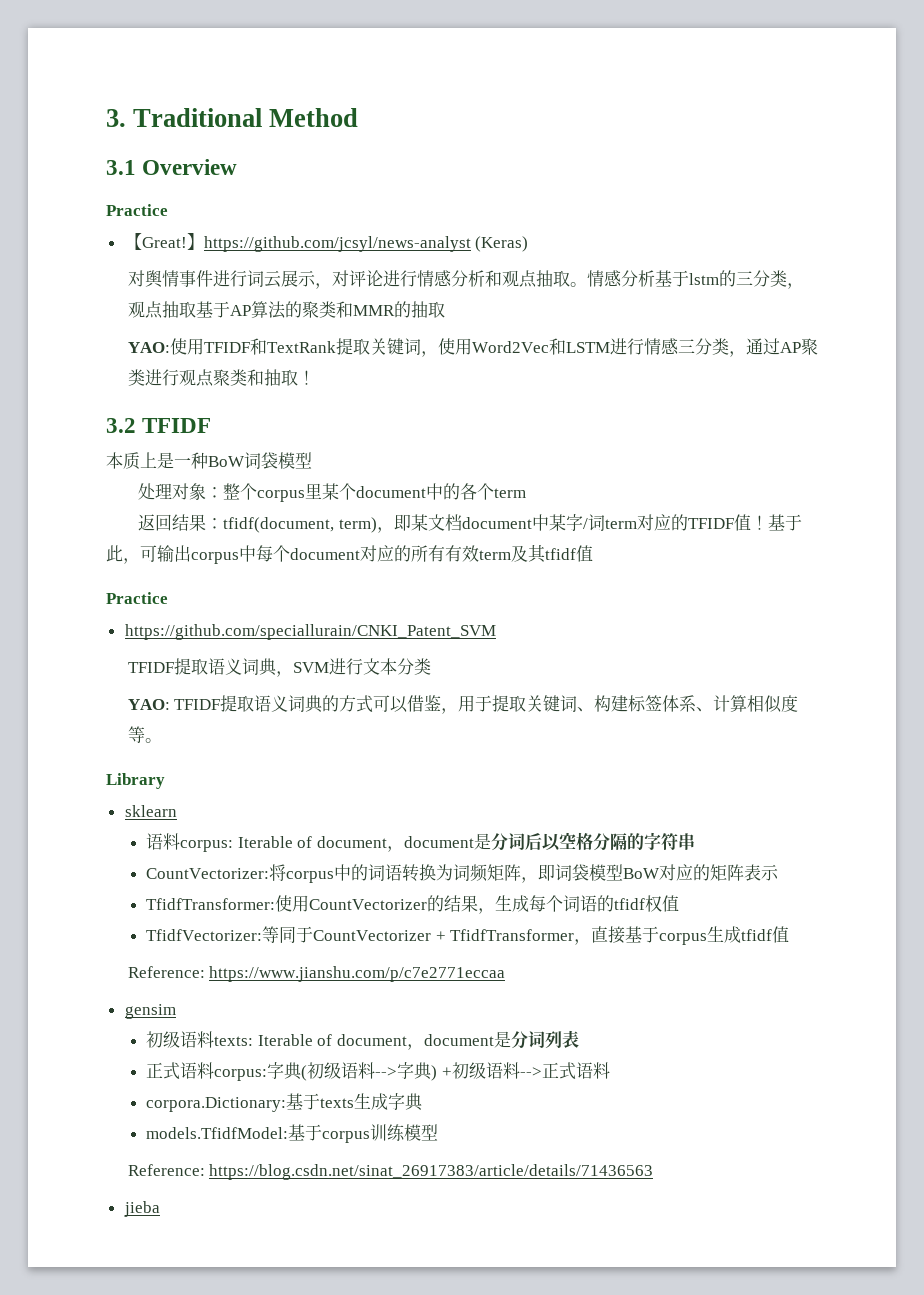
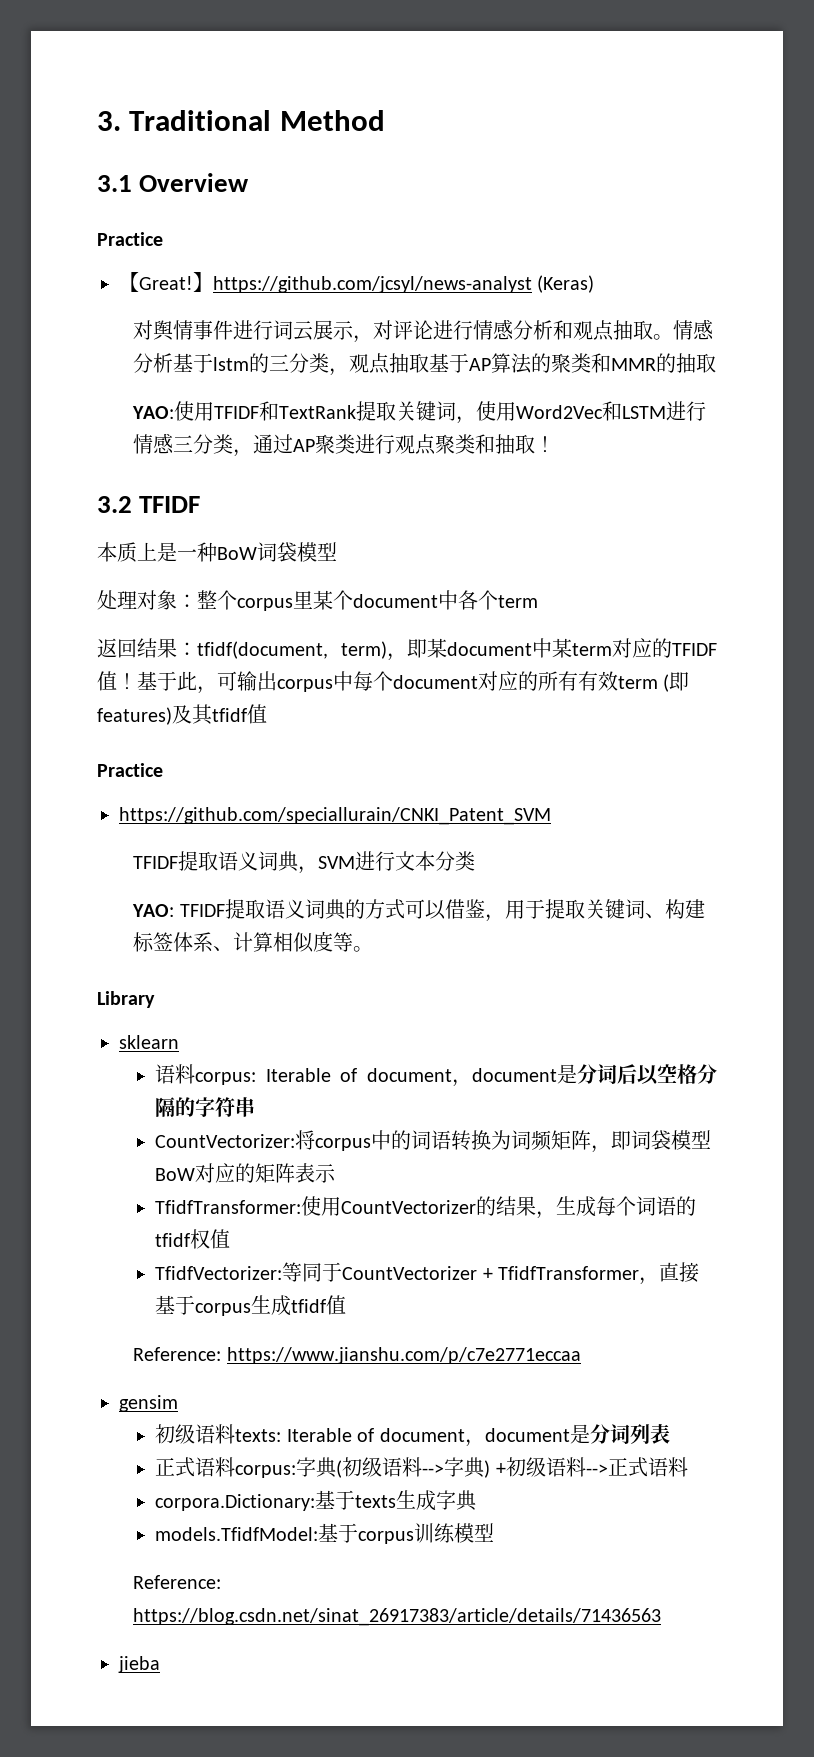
- 处理对象：整个corpus里某个document中的各个term
+ 处理对象：整个corpus里某个document中各个term
- 返回结果：tfidf(document, term)，即某文档document中某字/词term对应的TFIDF值！
+ 返回结果：tfidf(document, term)，即某document中某term对应的TFIDF值！
- 基于此，可输出corpus中每个document对应的所有有效term及其tfidf值
+ 基于此，可输出corpus中每个document对应的所有有效term (即features)及其tfidf值

